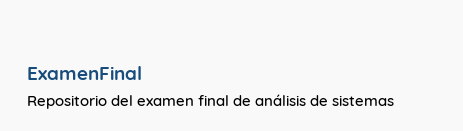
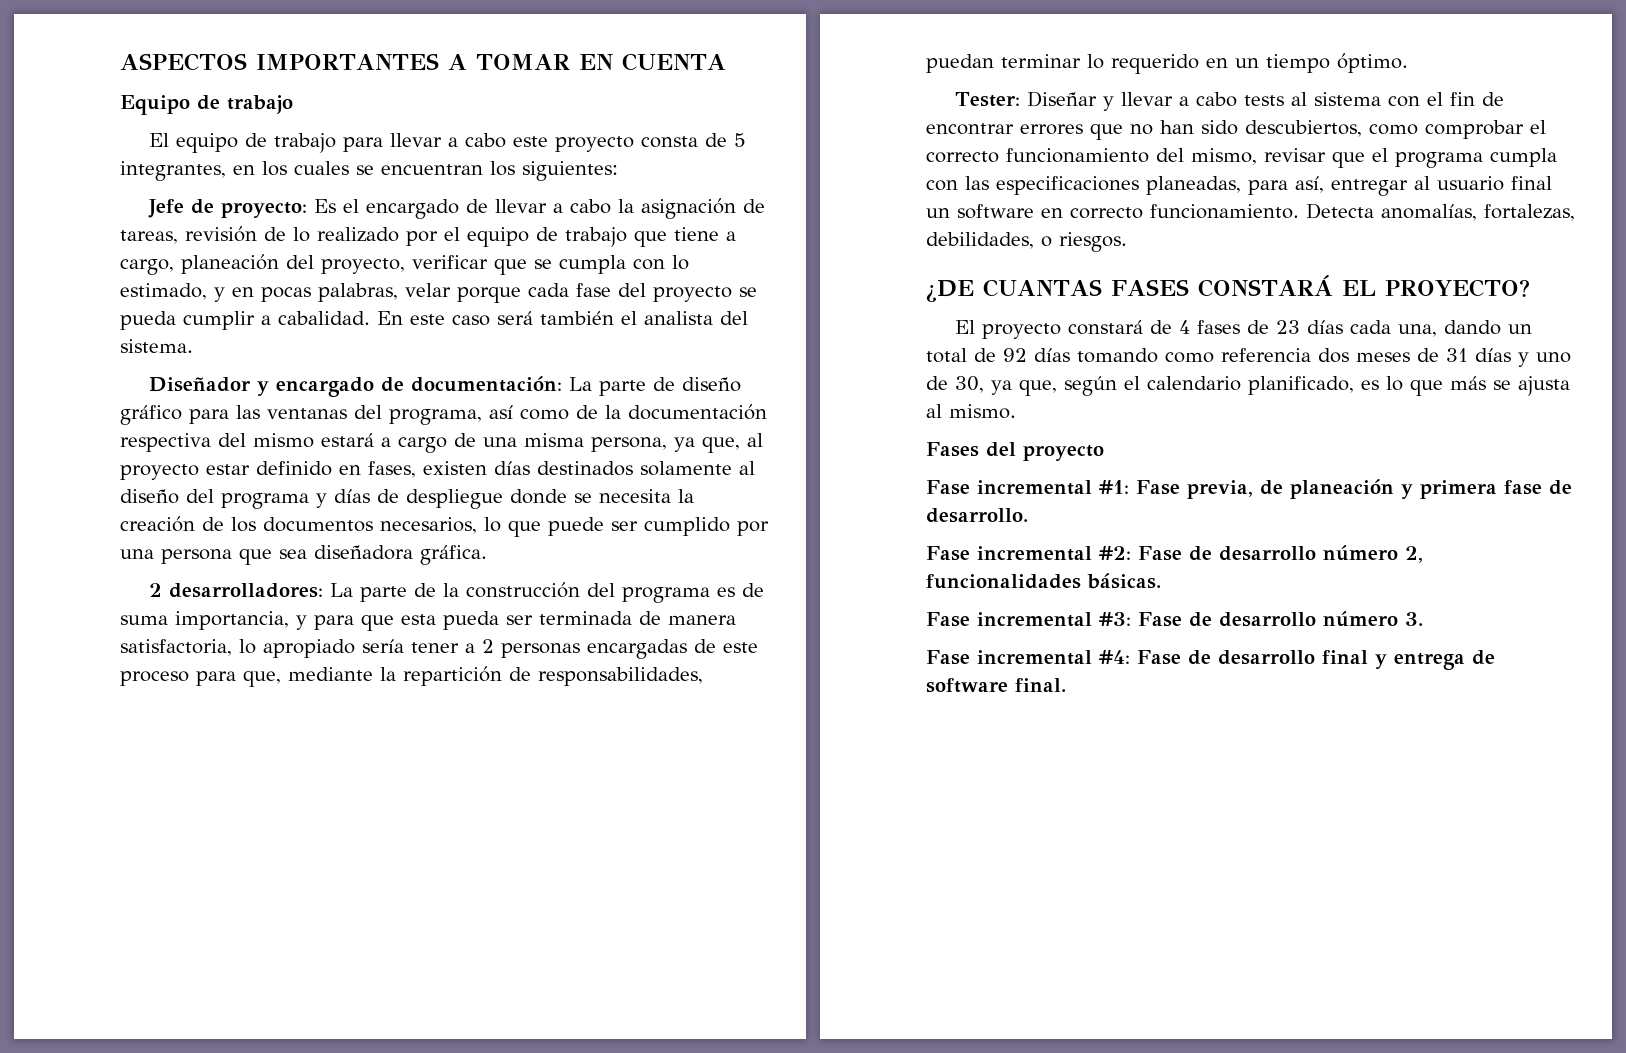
- ExamenFinal
- Repositorio del examen final de análisis de sistemas
+ ASPECTOS IMPORTANTES A TOMAR EN CUENTA
+ Equipo de trabajo
+ El equipo de trabajo para llevar a cabo este proyecto consta de 5 integrantes, en los cuales se encuentran los siguientes:
+ Jefe de proyecto: Es el encargado de llevar a cabo la asignación de tareas, revisión de lo realizado por el equipo de trabajo que tiene a cargo, planeación del proyecto, verificar que se cumpla con lo estimado, y en pocas palabras, velar porque cada fase del proyecto se pueda cumplir a cabalidad. En este caso será también el analista del sistema.
+ Diseñador y encargado de documentación: La parte de diseño gráfico para las ventanas del programa, así como de la documentación respectiva del mismo estará a cargo de una misma persona, ya que, al proyecto estar definido en fases, existen días destinados solamente al diseño del programa y días de despliegue donde se necesita la creación de los documentos necesarios, lo que puede ser cumplido por una persona que sea diseñadora gráfica.
+ 2 desarrolladores: La parte de la construcción del programa es de suma importancia, y para que esta pueda ser terminada de manera satisfactoria, lo apropiado sería tener a 2 personas encargadas de este proceso para que, mediante la repartición de responsabilidades, puedan terminar lo requerido en un tiempo óptimo.
+ Tester: Diseñar y llevar a cabo tests al sistema con el fin de encontrar errores que no han sido descubiertos, como comprobar el correcto funcionamiento del mismo, revisar que el programa cumpla con las especificaciones planeadas, para así, entregar al usuario final un software en correcto funcionamiento. Detecta anomalías, fortalezas, debilidades, o riesgos.
+ ¿DE CUANTAS FASES CONSTARÁ EL PROYECTO?
+ El proyecto constará de 4 fases de 23 días cada una, dando un total de 92 días tomando como referencia dos meses de 31 días y uno de 30, ya que, según el calendario planificado, es lo que más se ajusta al mismo.
+ Fases del proyecto
+ Fase incremental #1: Fase previa, de planeación y primera fase de desarrollo.
+ Fase incremental #2: Fase de desarrollo número 2, funcionalidades básicas.
+ Fase incremental #3: Fase de desarrollo número 3.
+ Fase incremental #4: Fase de desarrollo final y entrega de software final.

